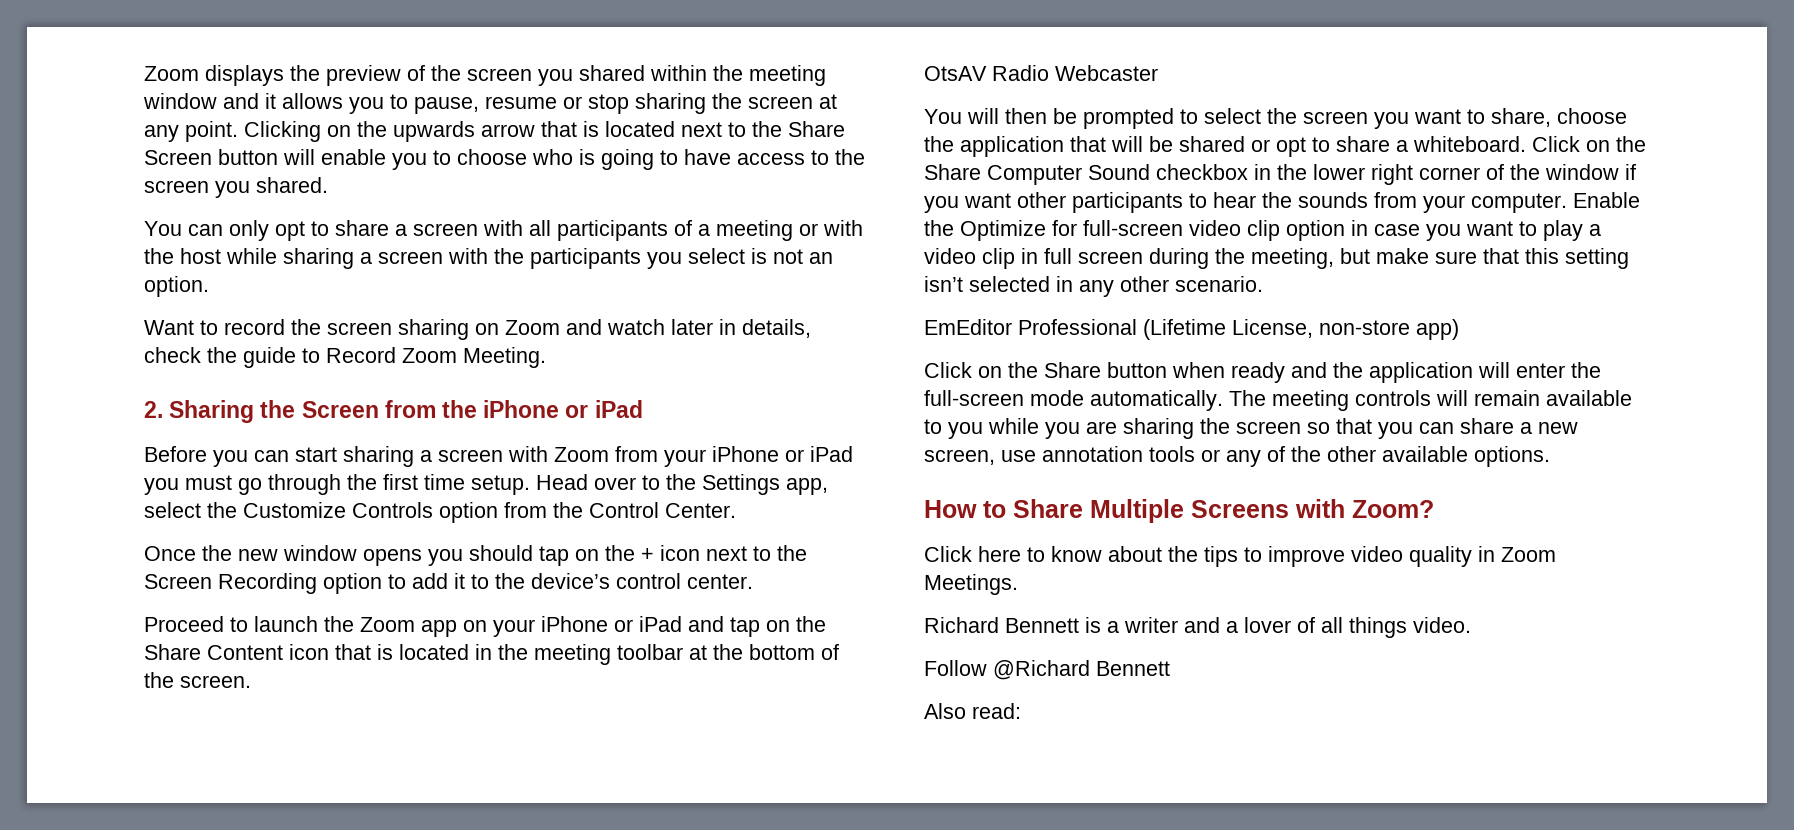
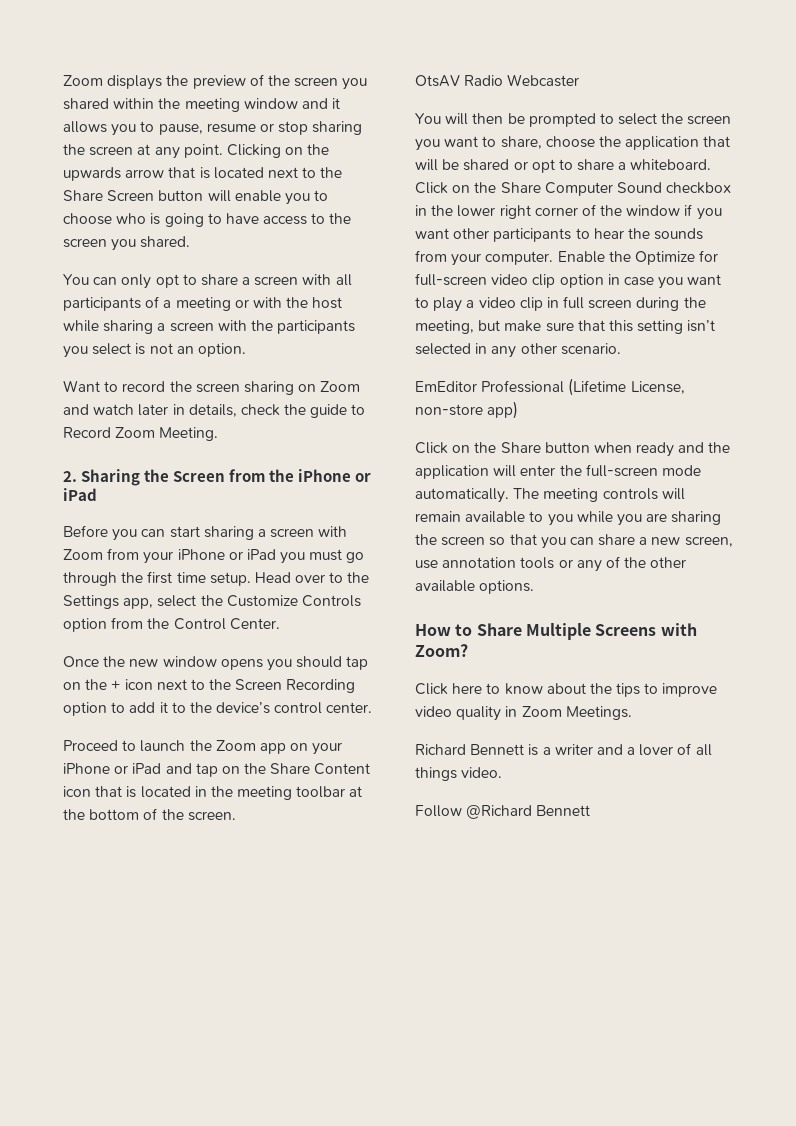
- Also read:

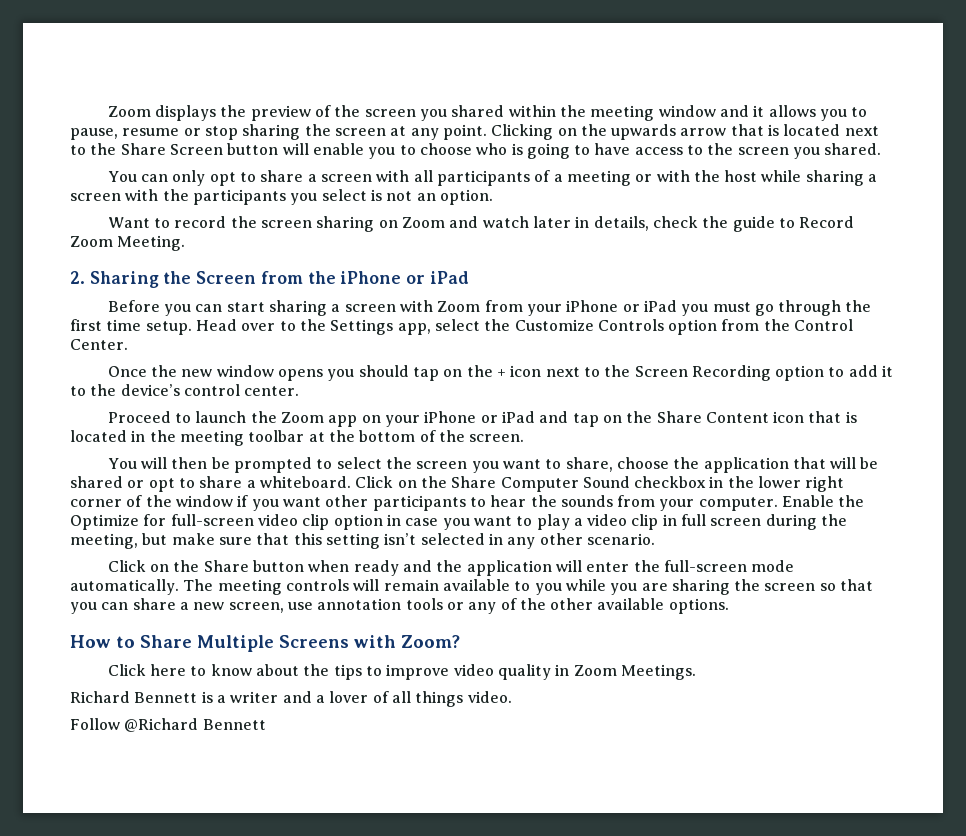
- OtsAV Radio Webcaster
- EmEditor Professional (Lifetime License, non-store app)

